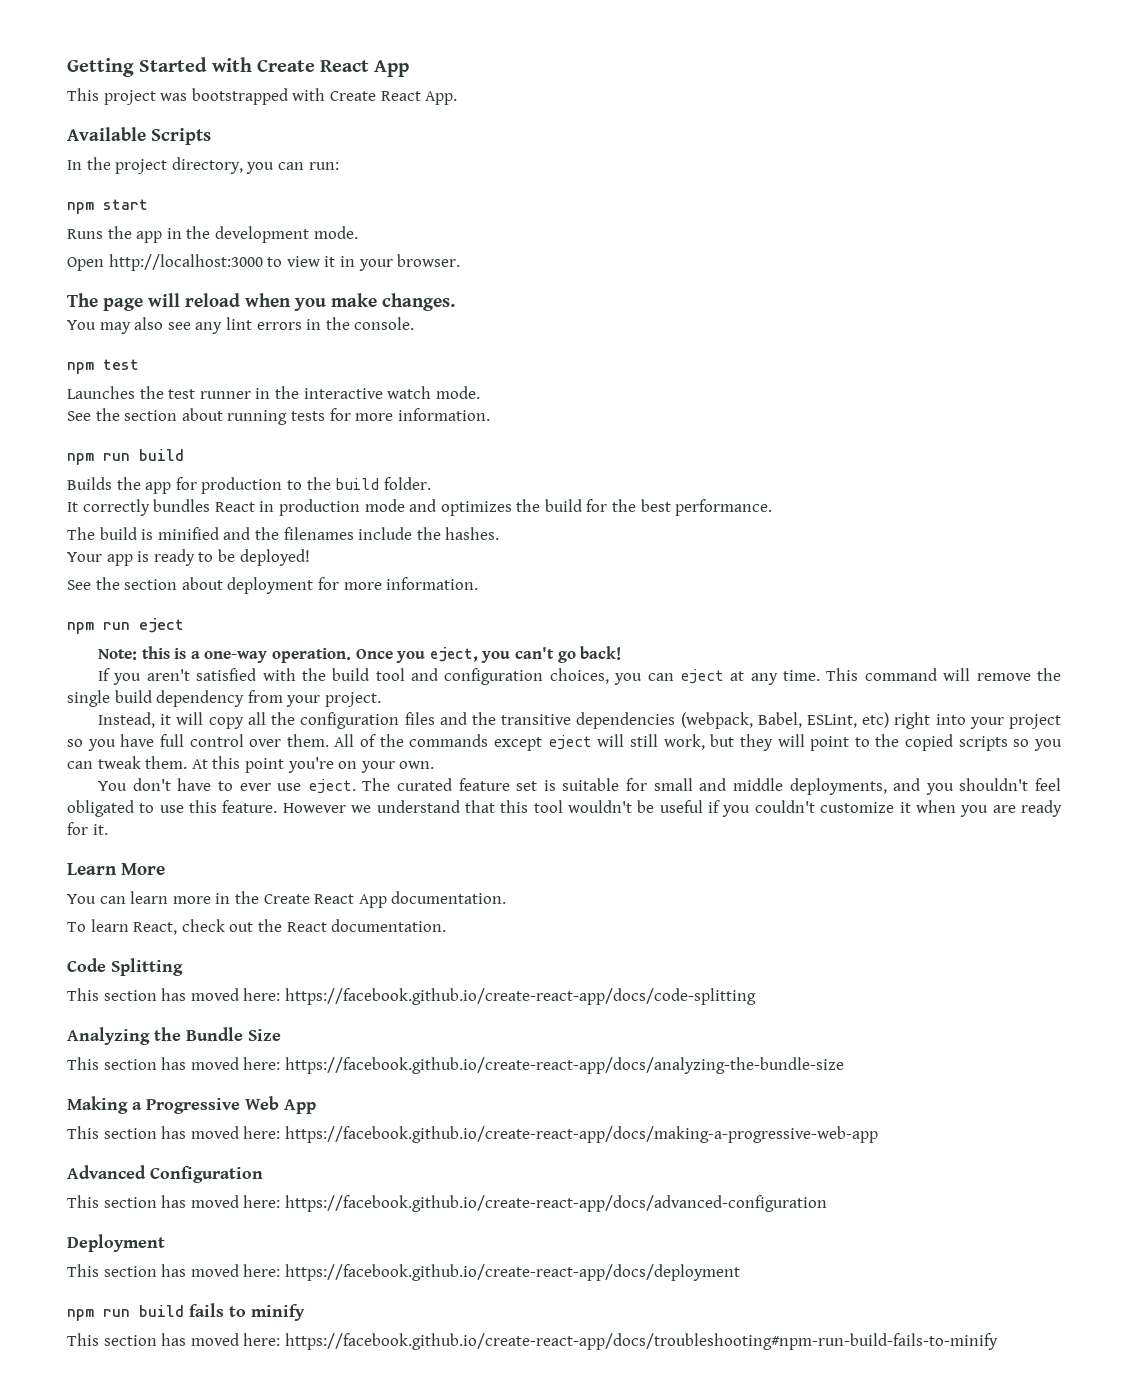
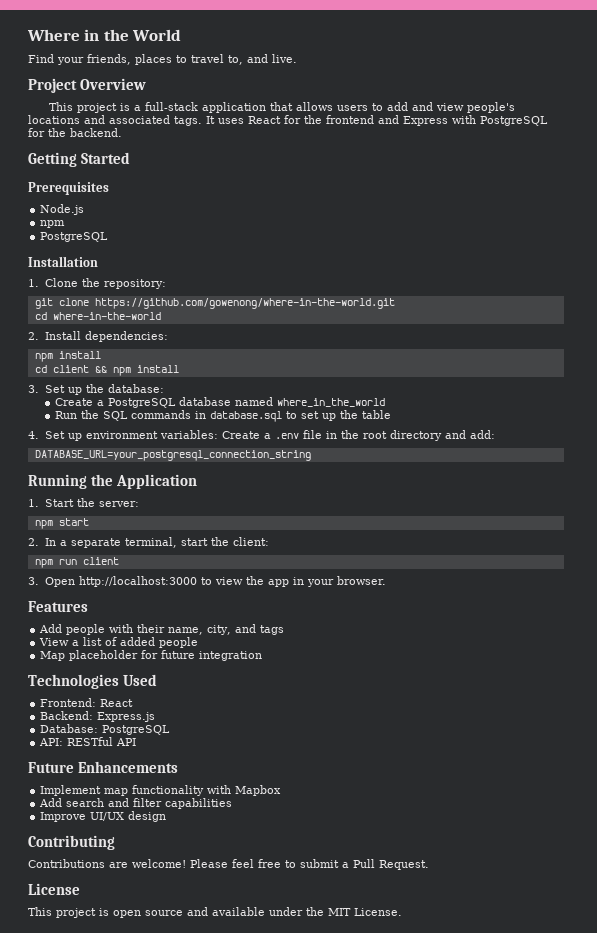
- Getting Started with Create React App
- This project was bootstrapped with Create React App.
- Available Scripts
- In the project directory, you can run:
+ Where in the World
+ Find your friends, places to travel to, and live.
+ Project Overview
+ This project is a full-stack application that allows users to add and view people's locations and associated tags. It uses React for the frontend and Express with PostgreSQL for the backend.
+ Getting Started
+ Prerequisites
+ Node.js
+ npm
+ PostgreSQL
+ Installation
+ 1. Clone the repository:
+ git clone https://github.com/gowenong/where-in-the-world.git
+ cd where-in-the-world
+ 2. Install dependencies:
+ npm install
+ cd client && npm install
+ 3. Set up the database:
+ Create a PostgreSQL database named where_in_the_world
+ Run the SQL commands in database.sql to set up the table
+ 4. Set up environment variables: Create a .env file in the root directory and add:
+ DATABASE_URL=your_postgresql_connection_string
+ Running the Application
+ 1. Start the server:
  npm start
- Runs the app in the development mode.
- Open http://localhost:3000 to view it in your browser.
+ 2. In a separate terminal, start the client:
+ npm run client
+ 3. Open http://localhost:3000 to view the app in your browser.
- The page will reload when you make changes.
- You may also see any lint errors in the console.
- npm test
- Launches the test runner in the interactive watch mode.
- See the section about running tests for more information.
- npm run build
- Builds the app for production to the build folder.
- It correctly bundles React in production mode and optimizes the build for the best performance.
- The build is minified and the filenames include the hashes.
- Your app is ready to be deployed!
- See the section about deployment for more information.
- npm run eject
- Note: this is a one-way operation. Once you eject, you can't go back!
- If you aren't satisfied with the build tool and configuration choices, you can eject at any time. This command will remove the single build dependency from your project.
- Instead, it will copy all the configuration files and the transitive dependencies (webpack, Babel, ESLint, etc) right into your project so you have full control over them. All of the commands except eject will still work, but they will point to the copied scripts so you can tweak them. At this point you're on your own.
- You don't have to ever use eject. The curated feature set is suitable for small and middle deployments, and you shouldn't feel obligated to use this feature. However we understand that this tool wouldn't be useful if you couldn't customize it when you are ready for it.
- Learn More
- You can learn more in the Create React App documentation.
- To learn React, check out the React documentation.
- Code Splitting
- This section has moved here: https://facebook.github.io/create-react-app/docs/code-splitting
- Analyzing the Bundle Size
- This section has moved here: https://facebook.github.io/create-react-app/docs/analyzing-the-bundle-size
- Making a Progressive Web App
- This section has moved here: https://facebook.github.io/create-react-app/docs/making-a-progressive-web-app
- Advanced Configuration
- This section has moved here: https://facebook.github.io/create-react-app/docs/advanced-configuration
- Deployment
- This section has moved here: https://facebook.github.io/create-react-app/docs/deployment
- npm run build fails to minify
- This section has moved here: https://facebook.github.io/create-react-app/docs/troubleshooting#npm-run-build-fails-to-minify
+ Features
+ Add people with their name, city, and tags
+ View a list of added people
+ Map placeholder for future integration
+ Technologies Used
+ Frontend: React
+ Backend: Express.js
+ Database: PostgreSQL
+ API: RESTful API
+ Future Enhancements
+ Implement map functionality with Mapbox
+ Add search and filter capabilities
+ Improve UI/UX design
+ Contributing
+ Contributions are welcome! Please feel free to submit a Pull Request.
+ License
+ This project is open source and available under the MIT License.

